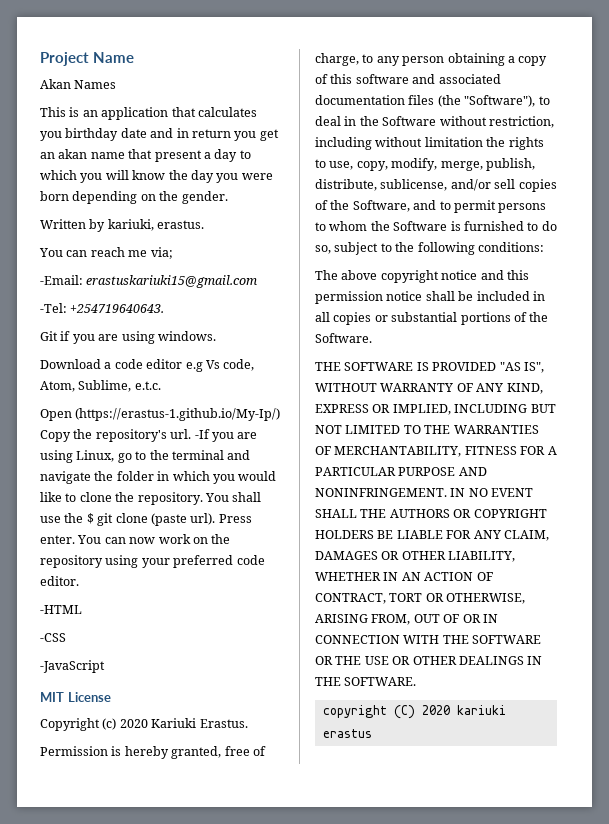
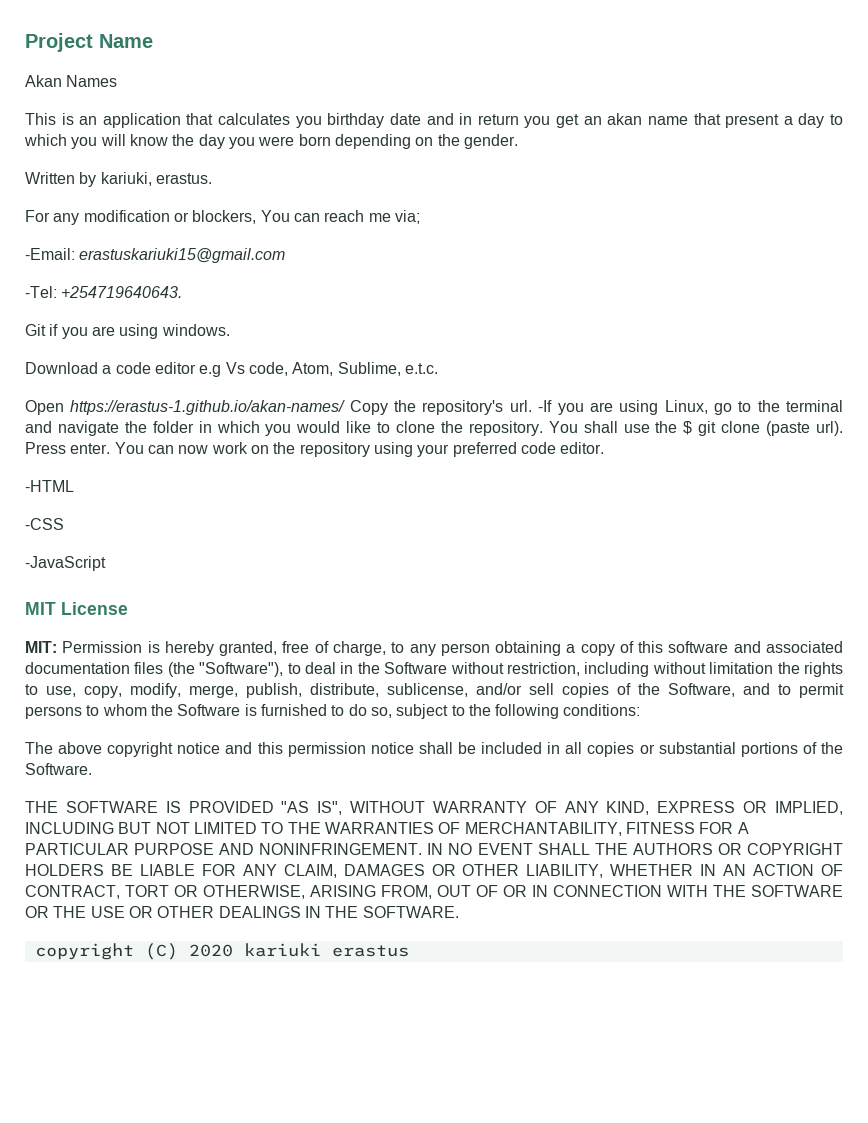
- You can reach me via;
+ For any modification or blockers, You can reach me via;
- Open (https://erastus-1.github.io/My-Ip/) Copy the repository's url.
+ Open https://erastus-1.github.io/akan-names/ Copy the repository's url.
- Copyright (c) 2020 Kariuki Erastus.
- Permission is hereby granted, free of charge, to any person obtaining a copy of this software and associated documentation files (the "Software"), to deal in the Software without restriction, including without limitation the rights to use, copy, modify, merge, publish, distribute, sublicense, and/or sell copies of the Software, and to permit persons to whom the Software is furnished to do so, subject to the following conditions:
+ MIT: Permission is hereby granted, free of charge, to any person obtaining a copy of this software and associated documentation files (the "Software"), to deal in the Software without restriction, including without limitation the rights to use, copy, modify, merge, publish, distribute, sublicense, and/or sell copies of the Software, and to permit persons to whom the Software is furnished to do so, subject to the following conditions:

